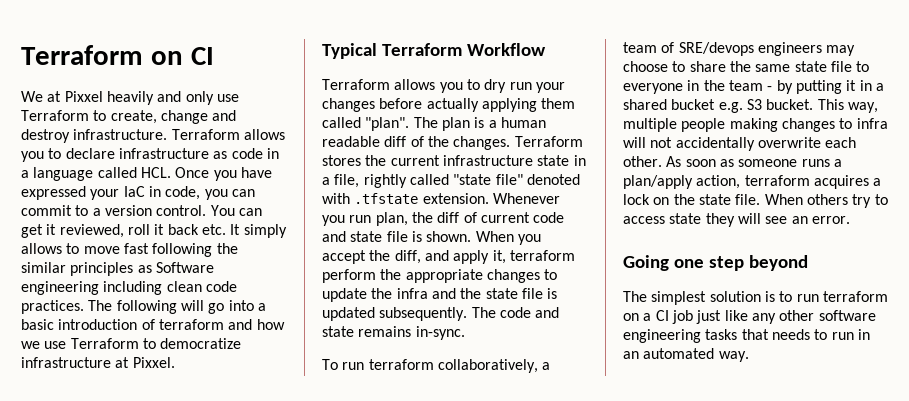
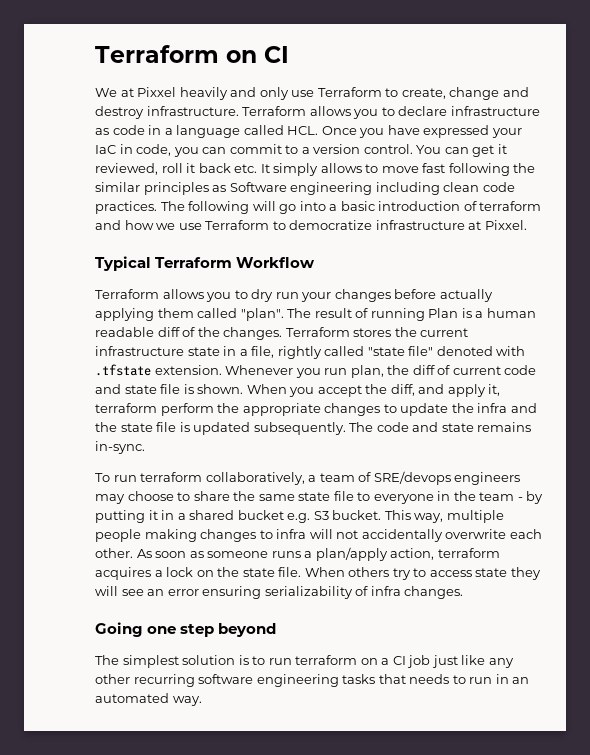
- The plan is a human readable diff of the changes.
+ The result of running Plan is a human readable diff of the changes.
- When others try to access state they will see an error.
+ When others try to access state they will see an error ensuring serializability of infra changes.
- The simplest solution is to run terraform on a CI job just like any other software engineering tasks that needs to run in an automated way.
+ The simplest solution is to run terraform on a CI job just like any other recurring software engineering tasks that needs to run in an automated way.

